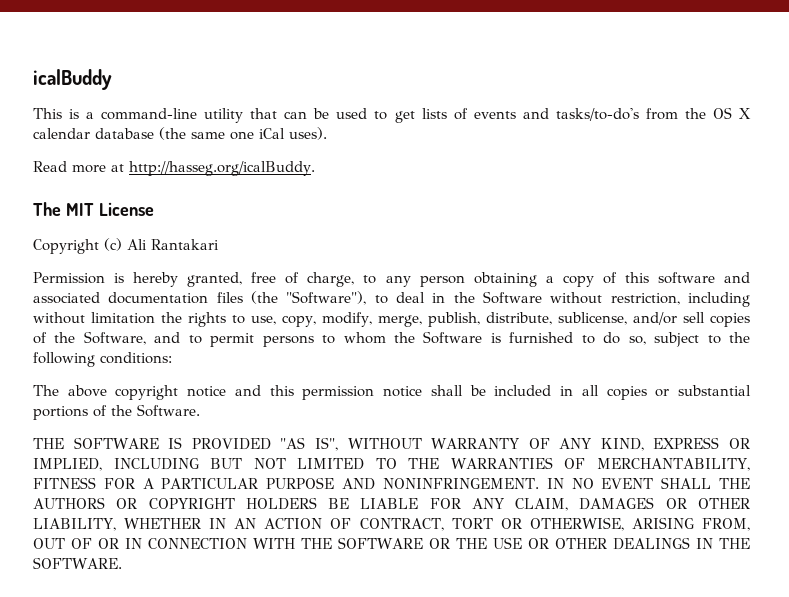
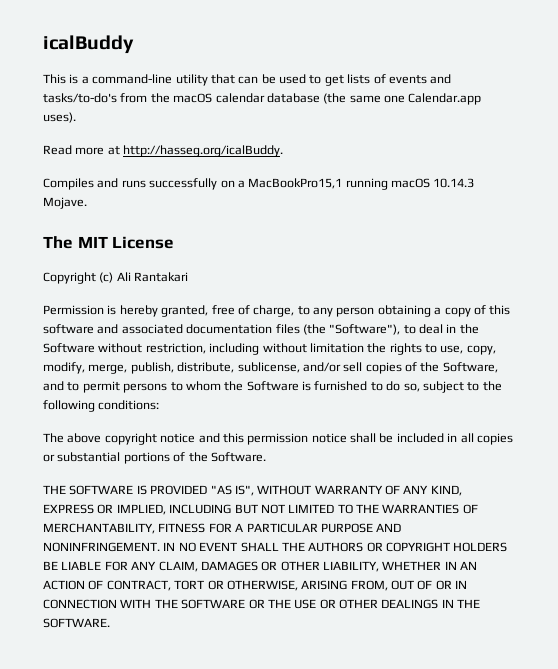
- This is a command-line utility that can be used to get lists of events and tasks/to-do's from the OS X calendar database (the same one iCal uses).
+ This is a command-line utility that can be used to get lists of events and tasks/to-do's from the macOS calendar database (the same one Calendar.app uses).
+ Compiles and runs successfully on a MacBookPro15,1 running macOS 10.14.3 Mojave.

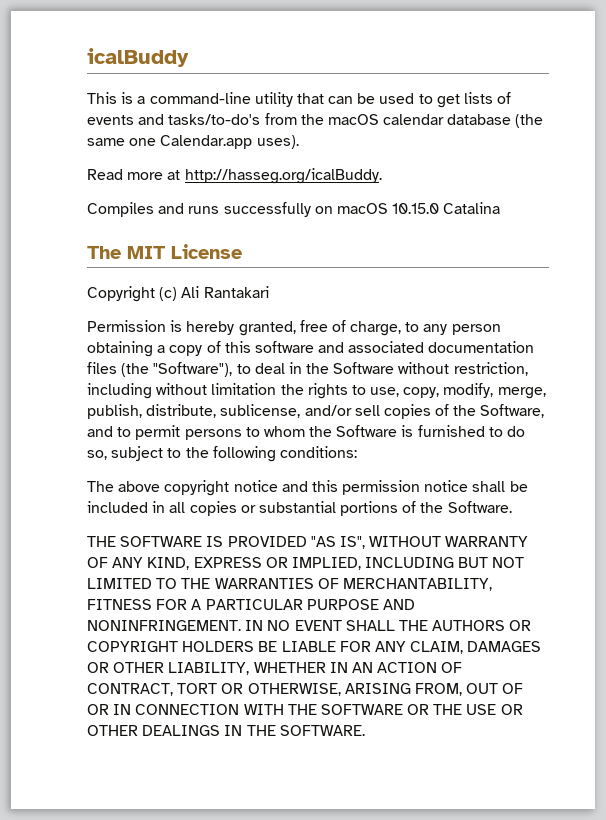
- Compiles and runs successfully on a MacBookPro15,1 running macOS 10.14.3 Mojave.
+ Compiles and runs successfully on macOS 10.15.0 Catalina

